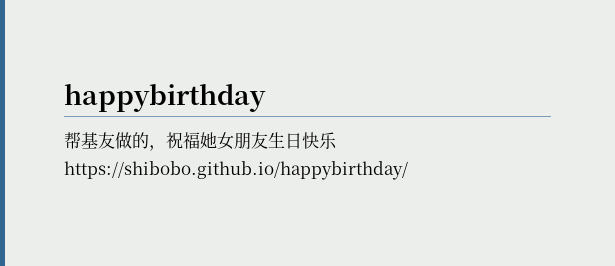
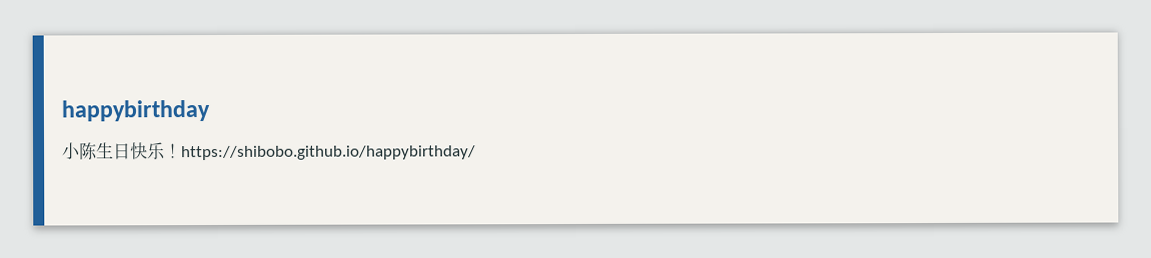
- 帮基友做的，祝福她女朋友生日快乐https://shibobo.github.io/happybirthday/
+ 小陈生日快乐！https://shibobo.github.io/happybirthday/

